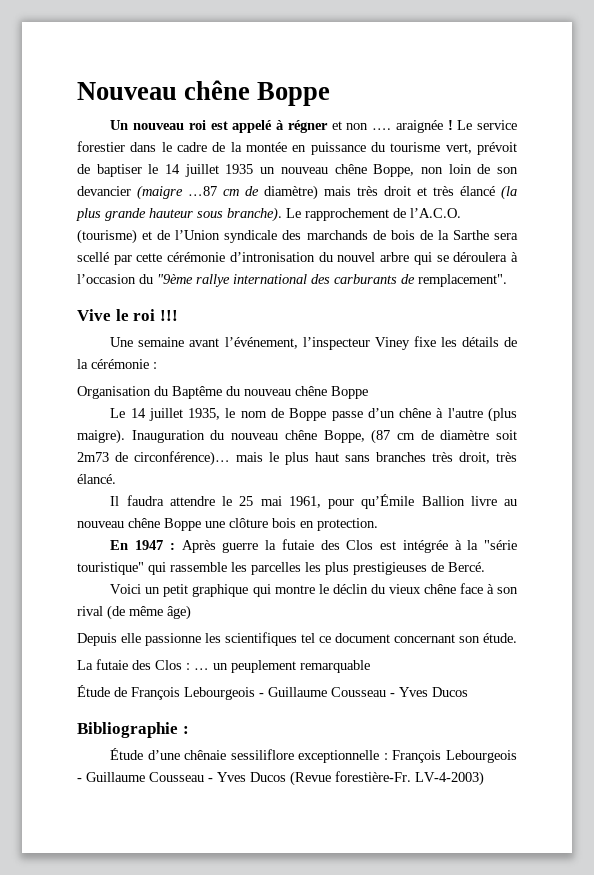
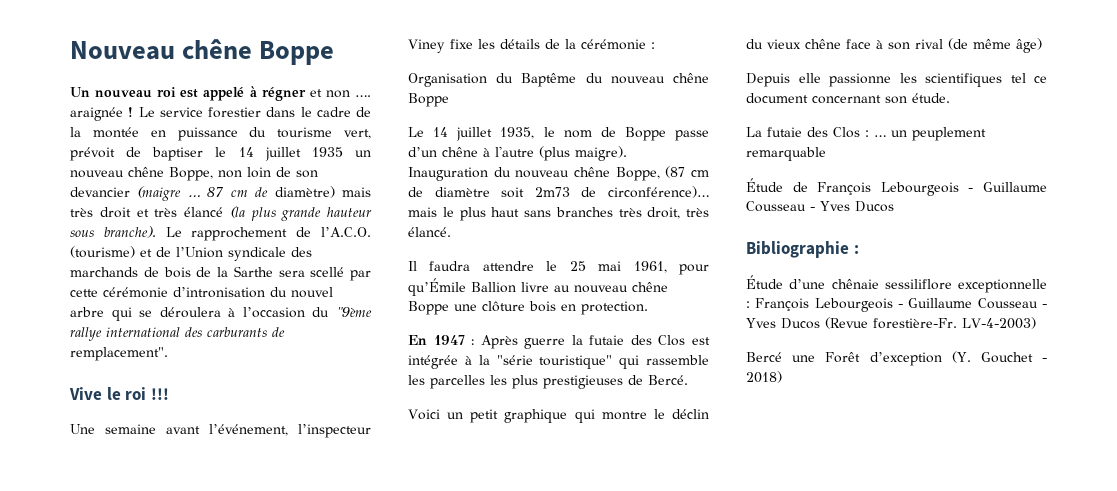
- Le service forestier dans le cadre de la montée en puissance du tourisme vert, prévoit de baptiser le 14 juillet 1935 un nouveau chêne Boppe, non loin de son devancier (maigre …87 cm de diamètre) mais très droit et très élancé (la plus grande hauteur sous branche).
+ Le service forestier dans le cadre de la montée en puissance du tourisme vert, prévoit de baptiser le 14 juillet 1935 un nouveau chêne Boppe, non loin de son devancier (maigre … 87 cm de diamètre) mais très droit et très élancé (la plus grande hauteur sous branche).
+ Bercé une Forêt d’exception (Y. Gouchet - 2018)

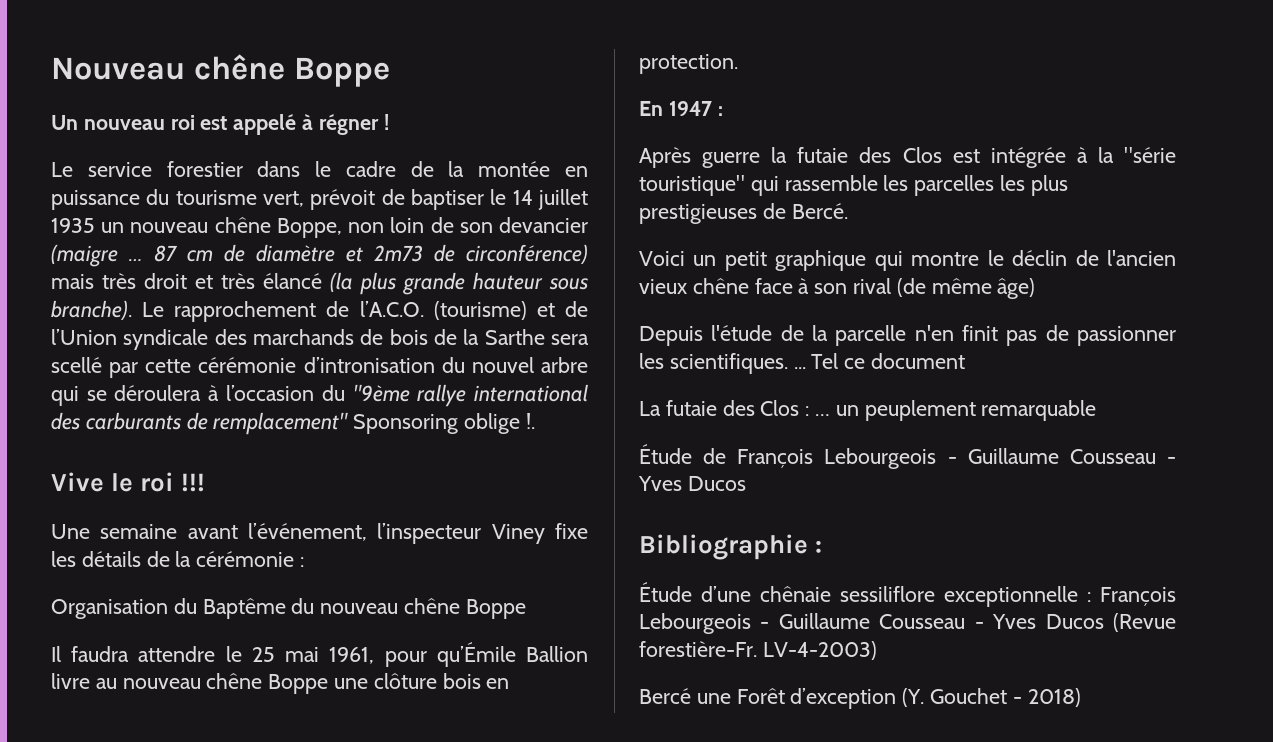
- Un nouveau roi est appelé à régner et non …. araignée ! Le service forestier dans le cadre de la montée en puissance du tourisme vert, prévoit de baptiser le 14 juillet 1935 un nouveau chêne Boppe, non loin de son devancier (maigre …
+ Un nouveau roi est appelé à régner !
+ Le service forestier dans le cadre de la montée en puissance du tourisme vert, prévoit de baptiser le 14 juillet 1935 un nouveau chêne Boppe, non loin de son devancier (maigre …
- 87 cm de diamètre) mais très droit et très élancé (la plus grande hauteur sous branche).
+ 87 cm de diamètre et 2m73 de circonférence) mais très droit et très élancé (la plus grande hauteur sous branche).
- Le rapprochement de l’A.C.O. (tourisme) et de l’Union syndicale des marchands de bois de la Sarthe sera scellé par cette cérémonie d’intronisation du nouvel arbre qui se déroulera à l’occasion du "9ème rallye international des carburants de remplacement".
+ Le rapprochement de l’A.C.O. (tourisme) et de l’Union syndicale des marchands de bois de la Sarthe sera scellé par cette cérémonie d’intronisation du nouvel arbre qui se déroulera à l’occasion du "9ème rallye international des carburants de remplacement" Sponsoring oblige !.
- Le 14 juillet 1935, le nom de Boppe passe d’un chêne à l'autre (plus maigre). Inauguration du nouveau chêne Boppe, (87 cm de diamètre soit 2m73 de circonférence)… mais le plus haut sans branches très droit, très élancé.
- En 1947 : Après guerre la futaie des Clos est intégrée à la "série touristique" qui rassemble les parcelles les plus prestigieuses de Bercé.
+ En 1947 :
+ Après guerre la futaie des Clos est intégrée à la "série touristique" qui rassemble les parcelles les plus prestigieuses de Bercé.
- Voici un petit graphique qui montre le déclin du vieux chêne face à son rival (de même âge)
+ Voici un petit graphique qui montre le déclin de l'ancien vieux chêne face à son rival (de même âge)
- Depuis elle passionne les scientifiques tel ce document concernant son étude.
+ Depuis l'étude de la parcelle n'en finit pas de passionner les scientifiques. ... Tel ce document

